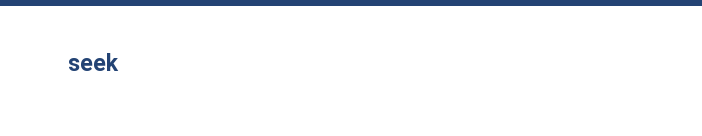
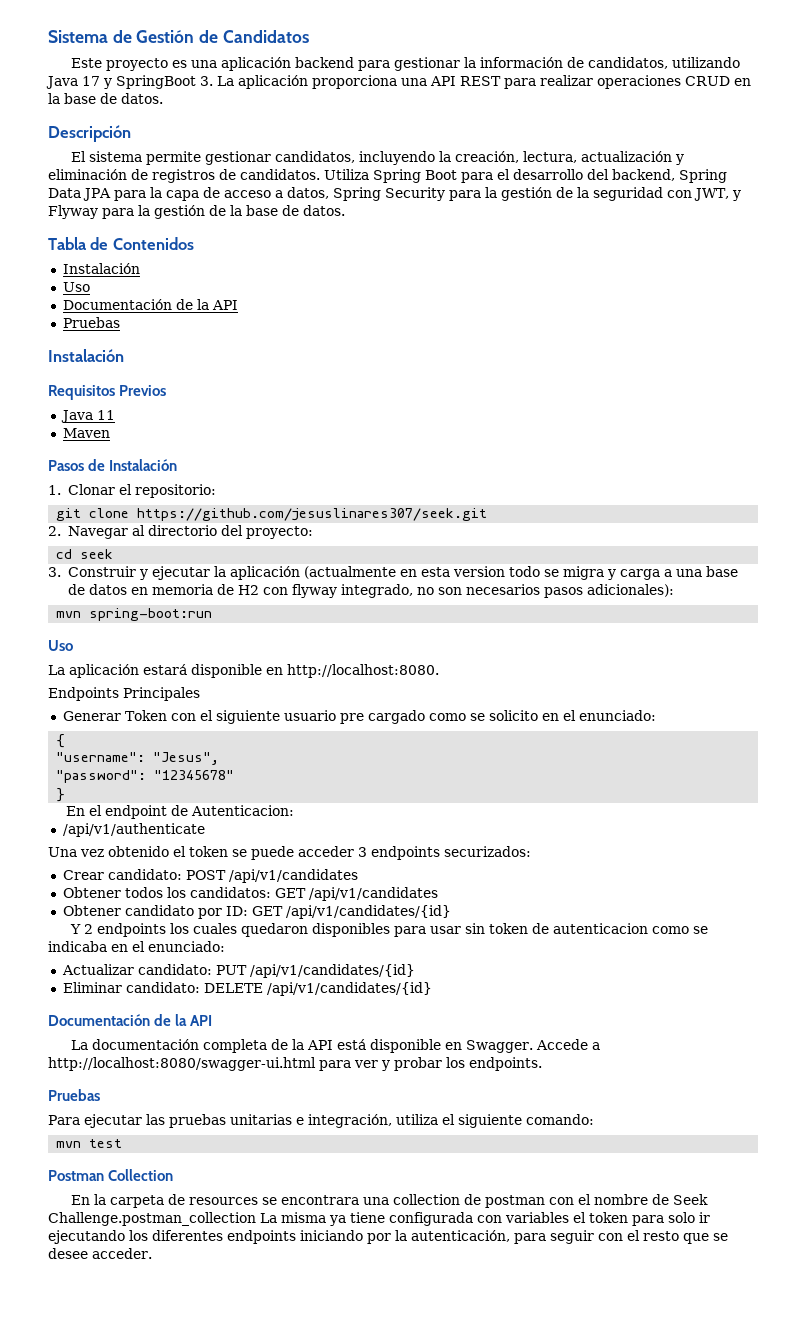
- seek
+ Sistema de Gestión de Candidatos
+ Este proyecto es una aplicación backend para gestionar la información de candidatos, utilizando Java 17 y SpringBoot 3. La aplicación proporciona una API REST para realizar operaciones CRUD en la base de datos.
+ Descripción
+ El sistema permite gestionar candidatos, incluyendo la creación, lectura, actualización y eliminación de registros de candidatos. Utiliza Spring Boot para el desarrollo del backend, Spring Data JPA para la capa de acceso a datos, Spring Security para la gestión de la seguridad con JWT, y Flyway para la gestión de la base de datos.
+ Tabla de Contenidos
+ Instalación
+ Uso
+ Documentación de la API
+ Pruebas
+ Instalación
+ Requisitos Previos
+ Java 11
+ Maven
+ Pasos de Instalación
+ 1. Clonar el repositorio:
+ git clone https://github.com/jesuslinares307/seek.git
+ 2. Navegar al directorio del proyecto:
+ cd seek
+ 3. Construir y ejecutar la aplicación (actualmente en esta version todo se migra y carga a una base de datos en memoria de H2 con flyway integrado, no son necesarios pasos adicionales):
+ mvn spring-boot:run
+ Uso
+ La aplicación estará disponible en http://localhost:8080.
+ Endpoints Principales
+ Generar Token con el siguiente usuario pre cargado como se solicito en el enunciado:
+ {
+ "username": "Jesus",
+ "password": "12345678"
+ }
+ En el endpoint de Autenticacion:
+ /api/v1/authenticate
+ Una vez obtenido el token se puede acceder 3 endpoints securizados:
+ Crear candidato: POST /api/v1/candidates
+ Obtener todos los candidatos: GET /api/v1/candidates
+ Obtener candidato por ID: GET /api/v1/candidates/{id}
+ Y 2 endpoints los cuales quedaron disponibles para usar sin token de autenticacion como se indicaba en el enunciado:
+ Actualizar candidato: PUT /api/v1/candidates/{id}
+ Eliminar candidato: DELETE /api/v1/candidates/{id}
+ Documentación de la API
+ La documentación completa de la API está disponible en Swagger. Accede a http://localhost:8080/swagger-ui.html para ver y probar los endpoints.
+ Pruebas
+ Para ejecutar las pruebas unitarias e integración, utiliza el siguiente comando:
+ mvn test
+ Postman Collection
+ En la carpeta de resources se encontrara una collection de postman con el nombre de Seek Challenge.postman_collection La misma ya tiene configurada con variables el token para solo ir ejecutando los diferentes endpoints iniciando por la autenticación, para seguir con el resto que se desee acceder.

